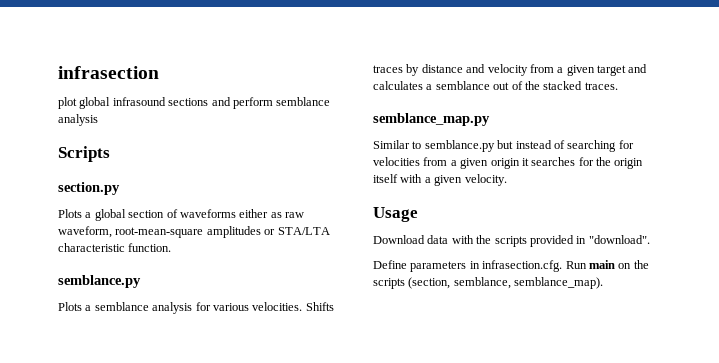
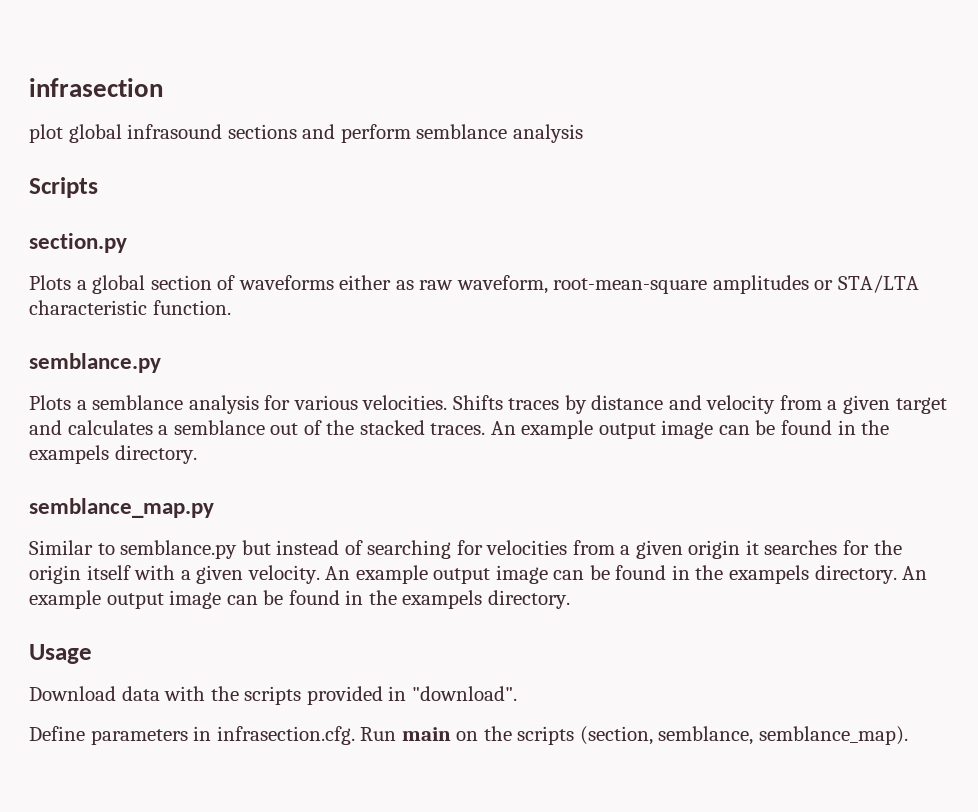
- Shifts traces by distance and velocity from a given target and calculates a semblance out of the stacked traces.
+ Shifts traces by distance and velocity from a given target and calculates a semblance out of the stacked traces. An example output image can be found in the exampels directory.
+ An example output image can be found in the exampels directory. An example output image can be found in the exampels directory.

